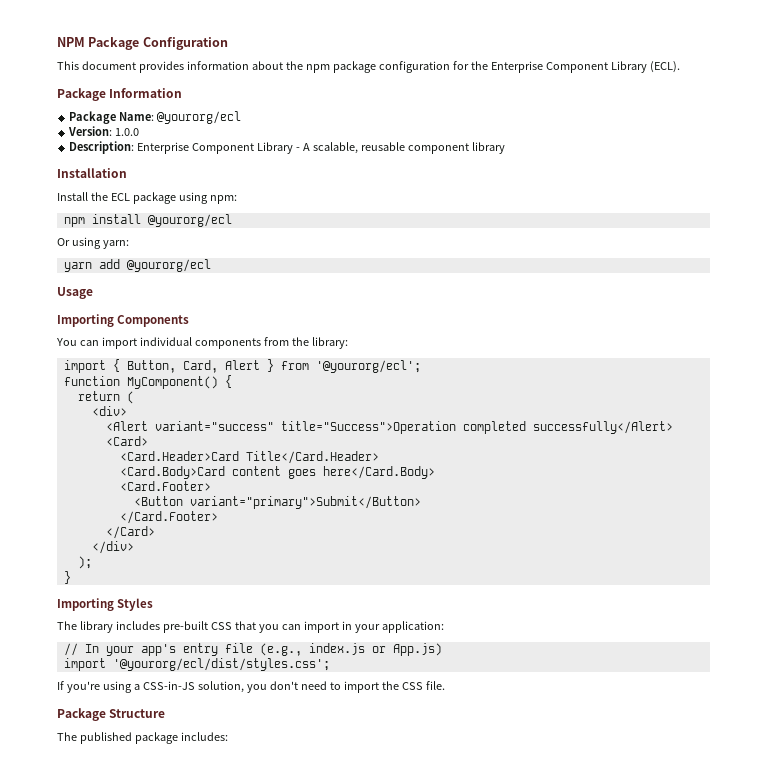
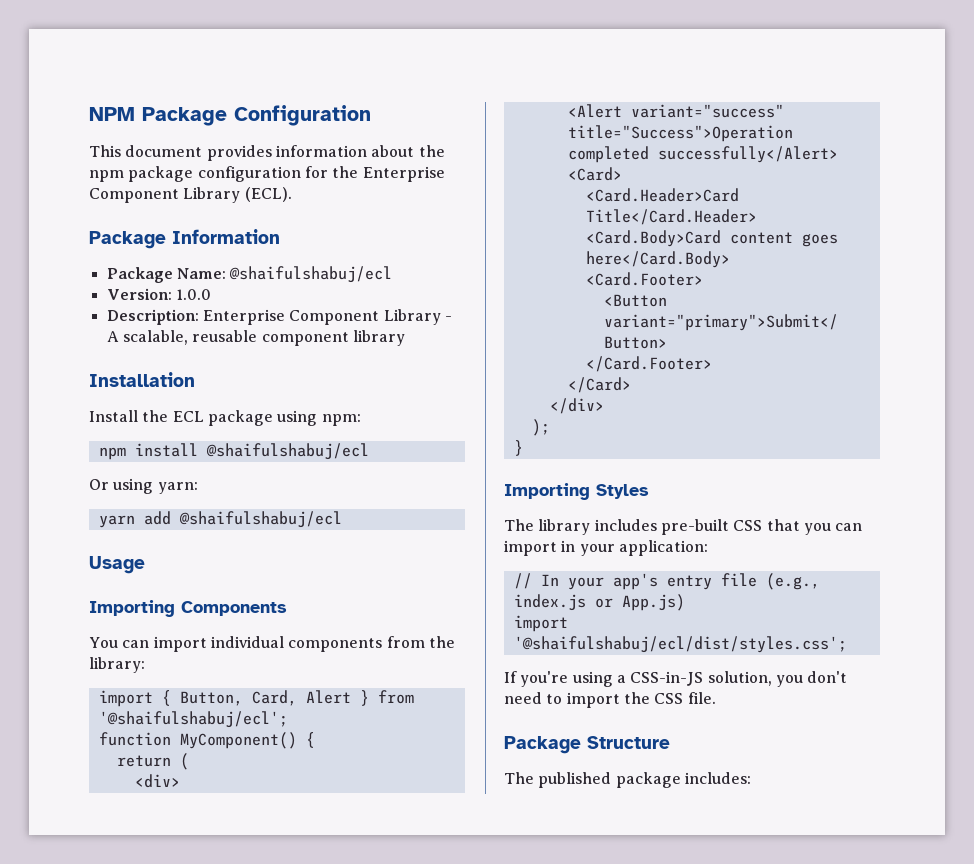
- Package Name: @yourorg/ecl
+ Package Name: @shaifulshabuj/ecl
- npm install @yourorg/ecl
+ npm install @shaifulshabuj/ecl
- yarn add @yourorg/ecl
+ yarn add @shaifulshabuj/ecl
- import { Button, Card, Alert } from '@yourorg/ecl';
+ import { Button, Card, Alert } from '@shaifulshabuj/ecl';
- import '@yourorg/ecl/dist/styles.css';
+ import '@shaifulshabuj/ecl/dist/styles.css';

